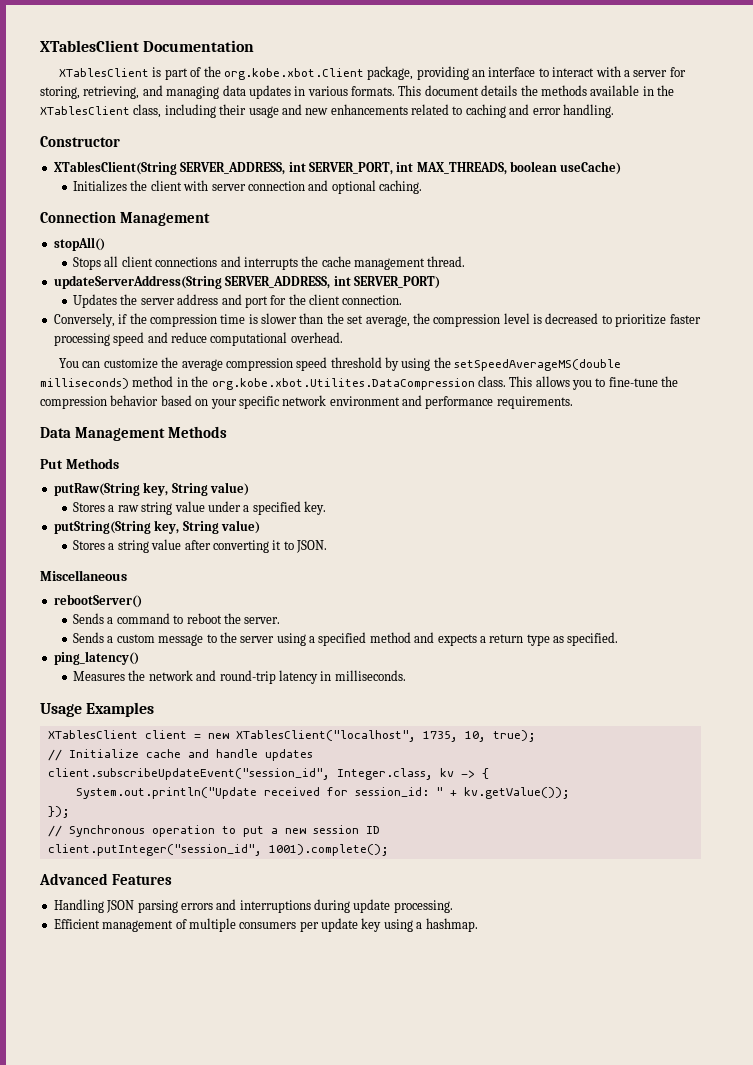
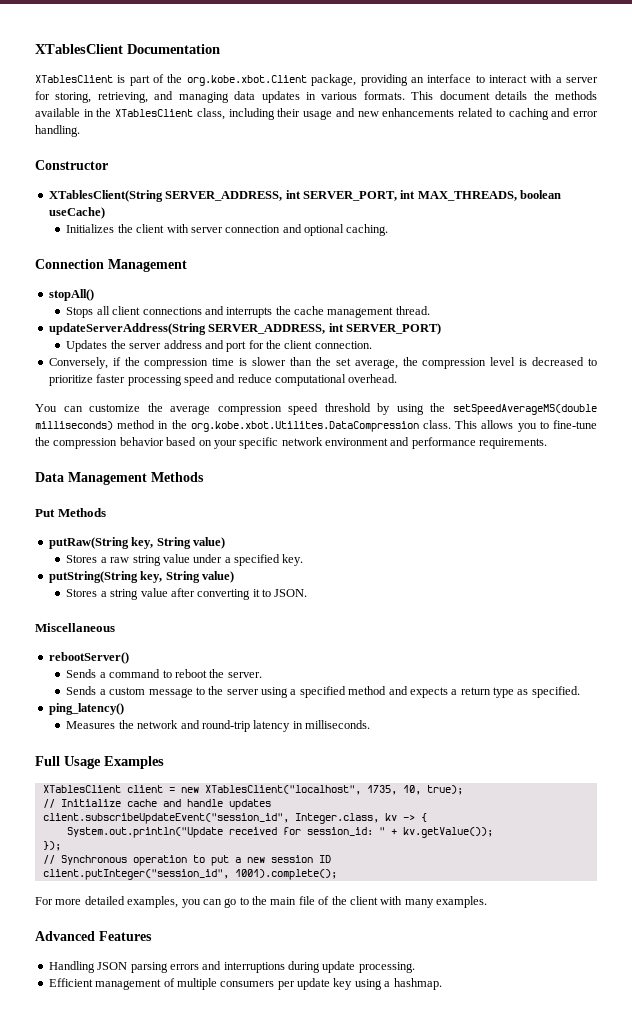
- Usage Examples
+ Full Usage Examples
+ For more detailed examples, you can go to the main file of the client with many examples.

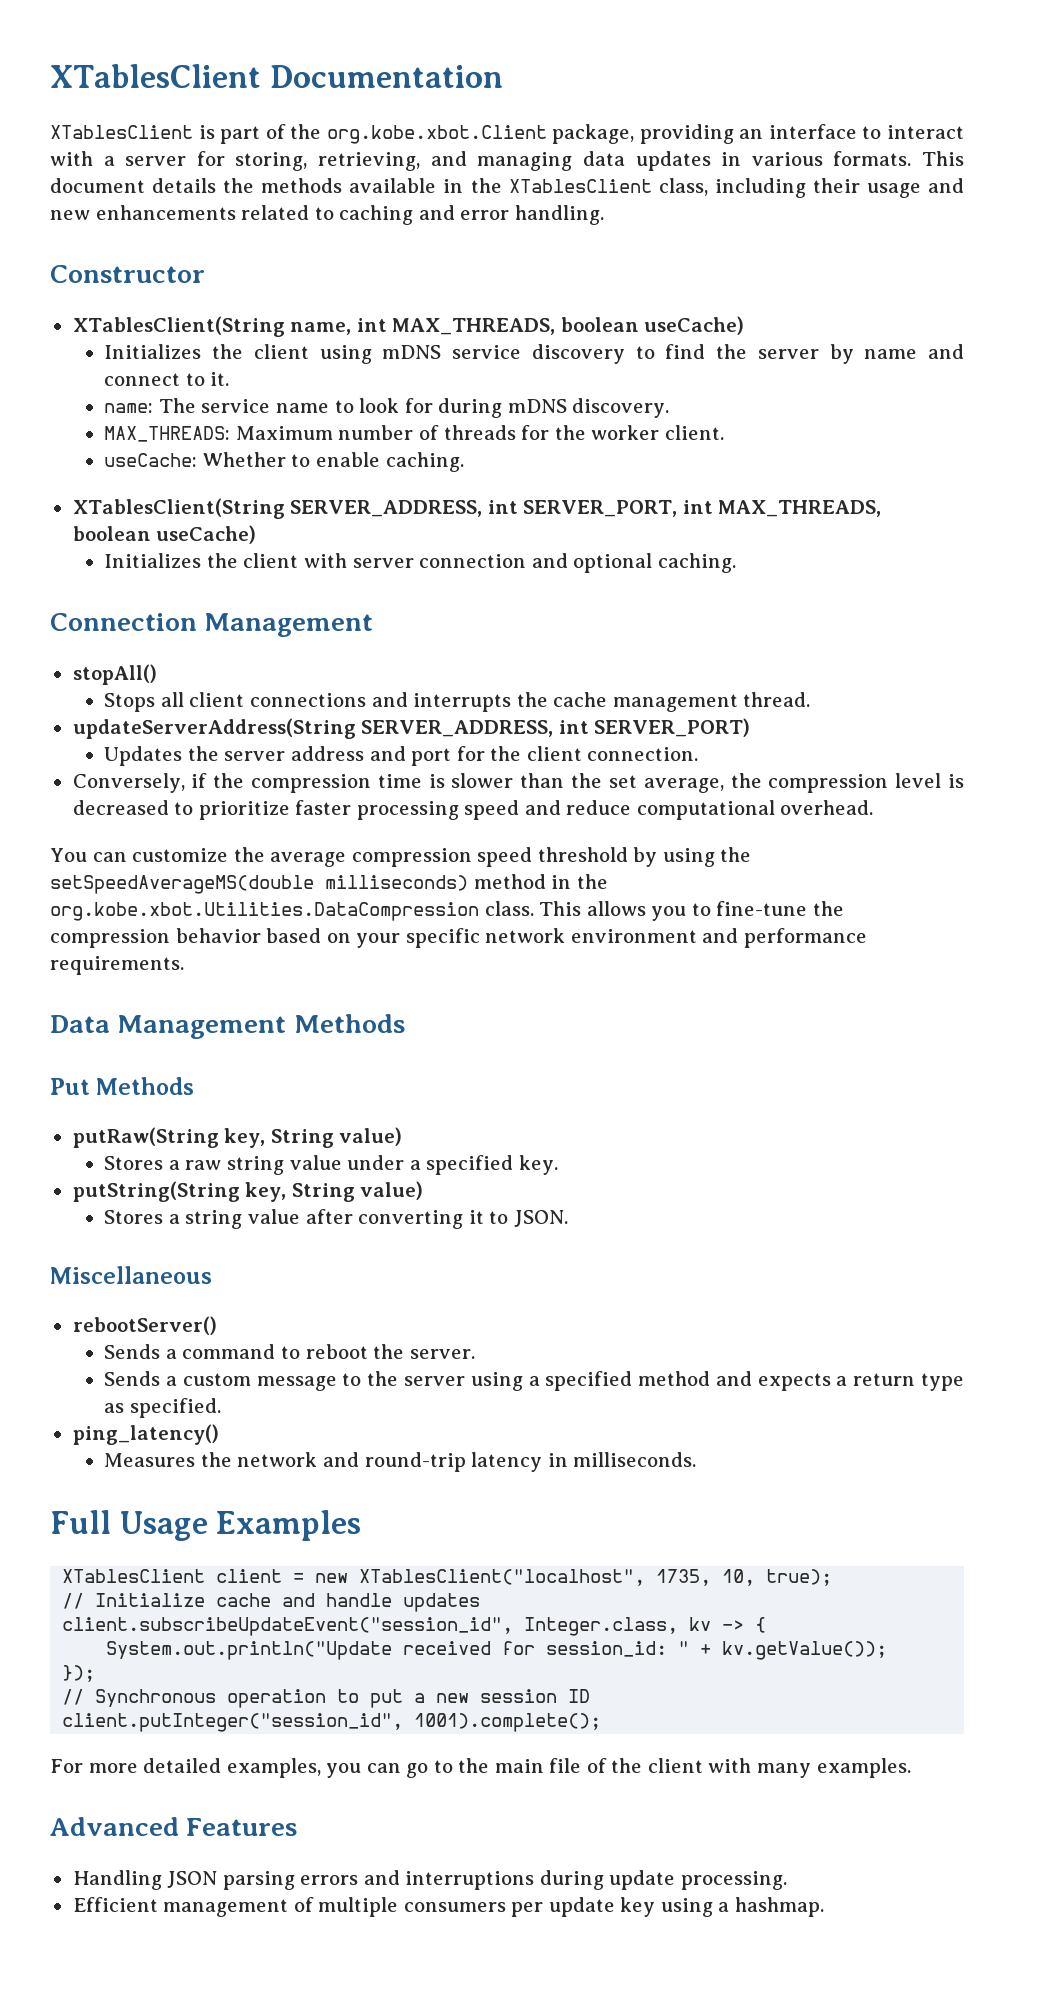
+ XTablesClient(String name, int MAX_THREADS, boolean useCache)
+ Initializes the client using mDNS service discovery to find the server by name and connect to it.
+ name: The service name to look for during mDNS discovery.
+ MAX_THREADS: Maximum number of threads for the worker client.
+ useCache: Whether to enable caching.
- You can customize the average compression speed threshold by using the setSpeedAverageMS(double milliseconds) method in the org.kobe.xbot.Utilites.DataCompression class.
+ You can customize the average compression speed threshold by using the setSpeedAverageMS(double milliseconds) method in the org.kobe.xbot.Utilities.DataCompression class.

